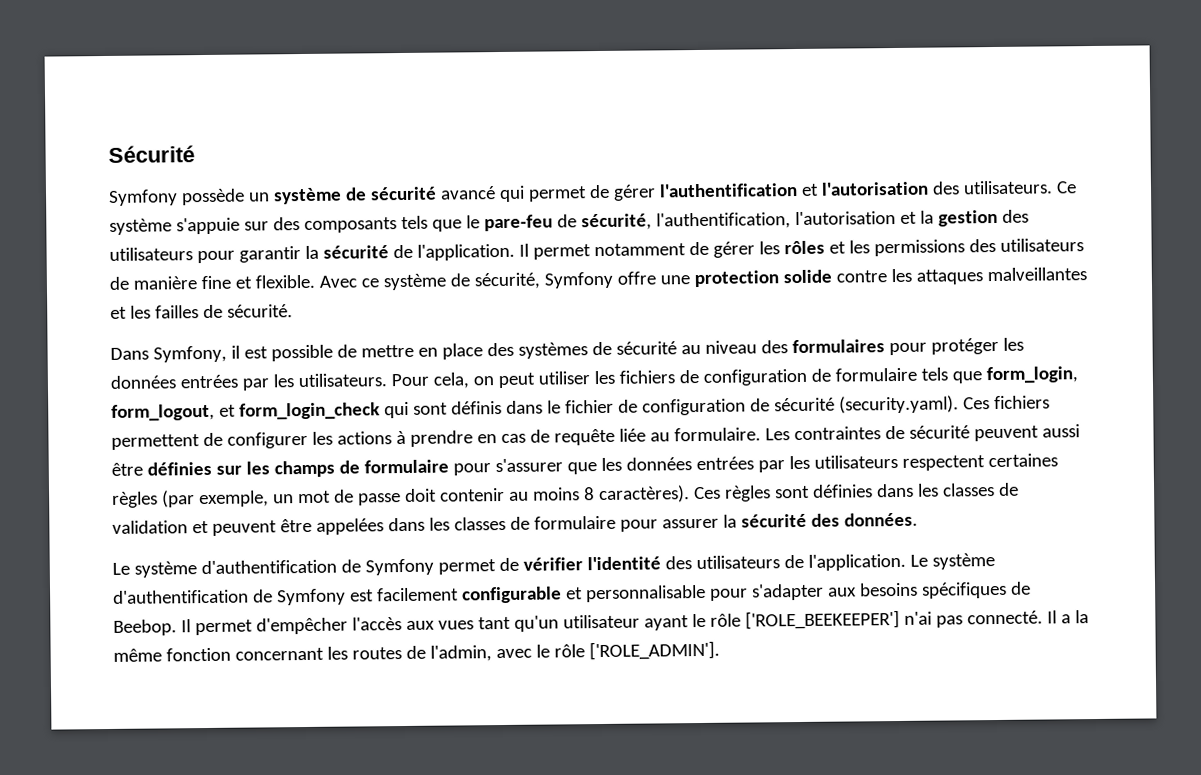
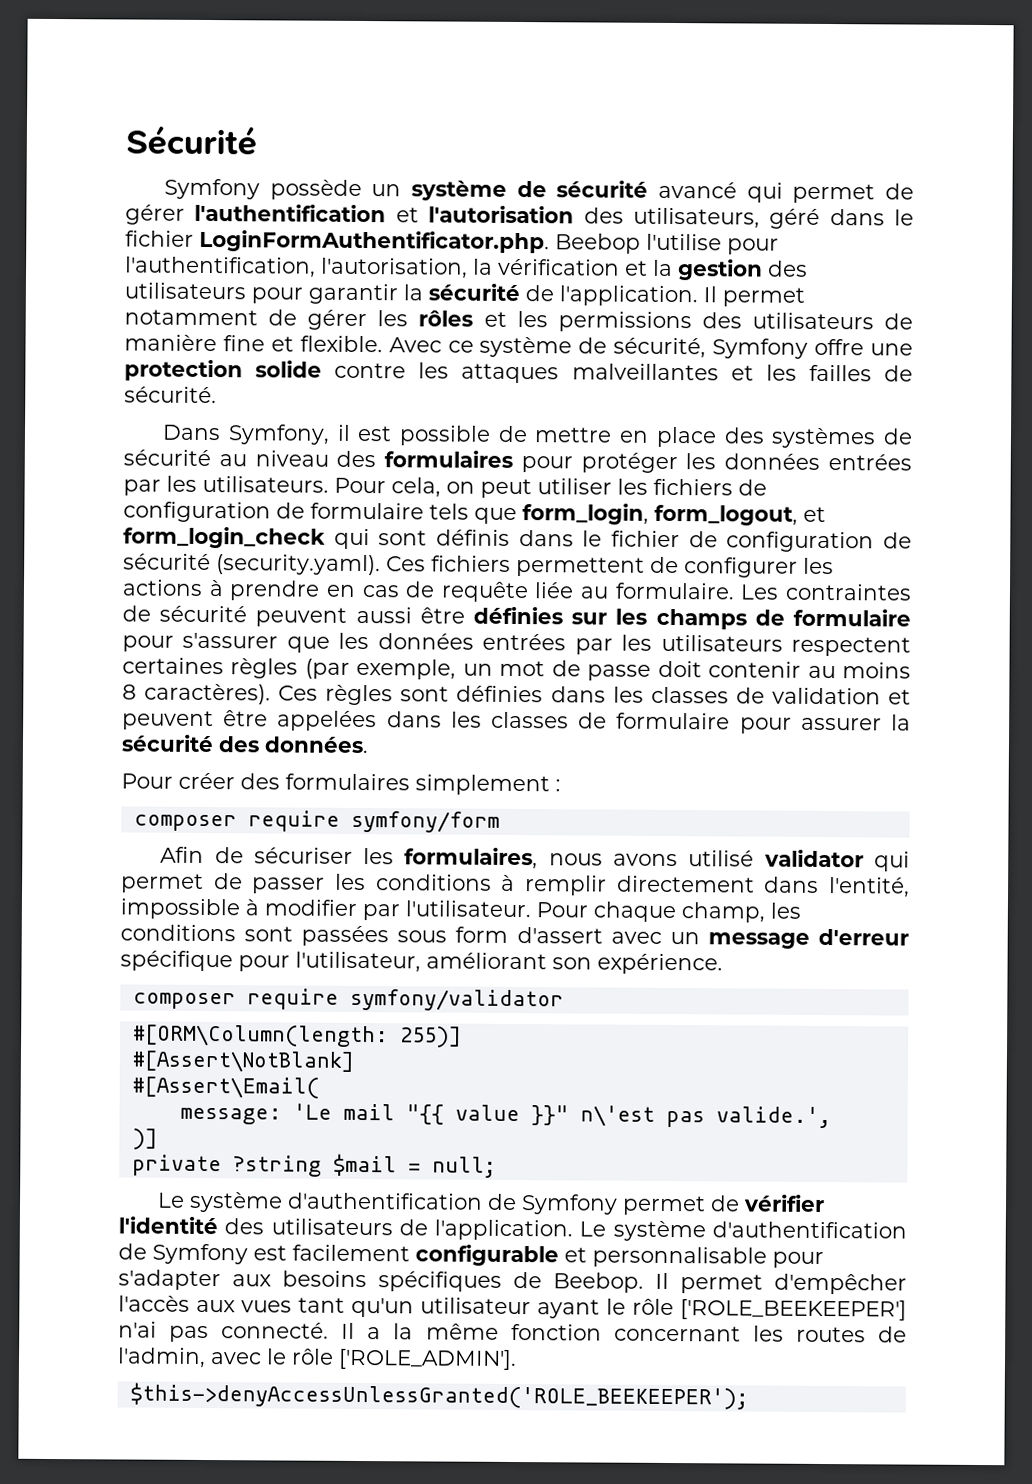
- Symfony possède un système de sécurité avancé qui permet de gérer l'authentification et l'autorisation des utilisateurs. Ce système s'appuie sur des composants tels que le pare-feu de sécurité, l'authentification, l'autorisation et la gestion des utilisateurs pour garantir la sécurité de l'application.
+ Symfony possède un système de sécurité avancé qui permet de gérer l'authentification et l'autorisation des utilisateurs, géré dans le fichier LoginFormAuthentificator.php. Beebop l'utilise pour l'authentification, l'autorisation, la vérification et la gestion des utilisateurs pour garantir la sécurité de l'application.
+ Pour créer des formulaires simplement :
+ composer require symfony/form
+ Afin de sécuriser les formulaires, nous avons utilisé validator qui permet de passer les conditions à remplir directement dans l'entité, impossible à modifier par l'utilisateur. Pour chaque champ, les conditions sont passées sous form d'assert avec un message d'erreur spécifique pour l'utilisateur, améliorant son expérience.
+ composer require symfony/validator
+ #[ORM\Column(length: 255)]
+ #[Assert\NotBlank]
+ #[Assert\Email(
+ message: 'Le mail "{{ value }}" n\'est pas valide.',
+ )]
+ private ?string $mail = null;
+ $this->denyAccessUnlessGranted('ROLE_BEEKEEPER');

